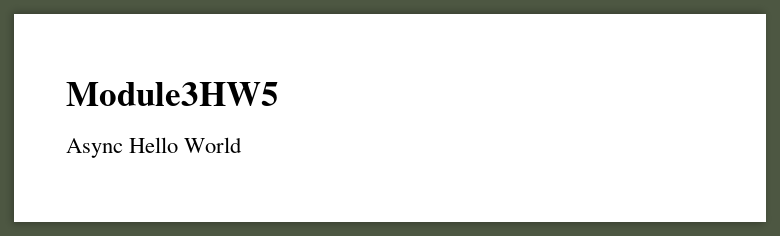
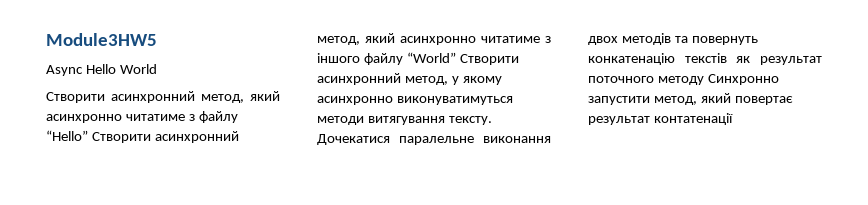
+ Створити асинхронний метод, який асинхронно читатиме з файлу “Hello” Створити асинхронний метод, який асинхронно читатиме з іншого файлу “World” Створити асинхронний метод, у якому асинхронно виконуватимуться методи витягування тексту. Дочекатися паралельне виконання двох методів та повернуть конкатенацію текстів як результат поточного методу Синхронно запустити метод, який повертає результат контатенації

